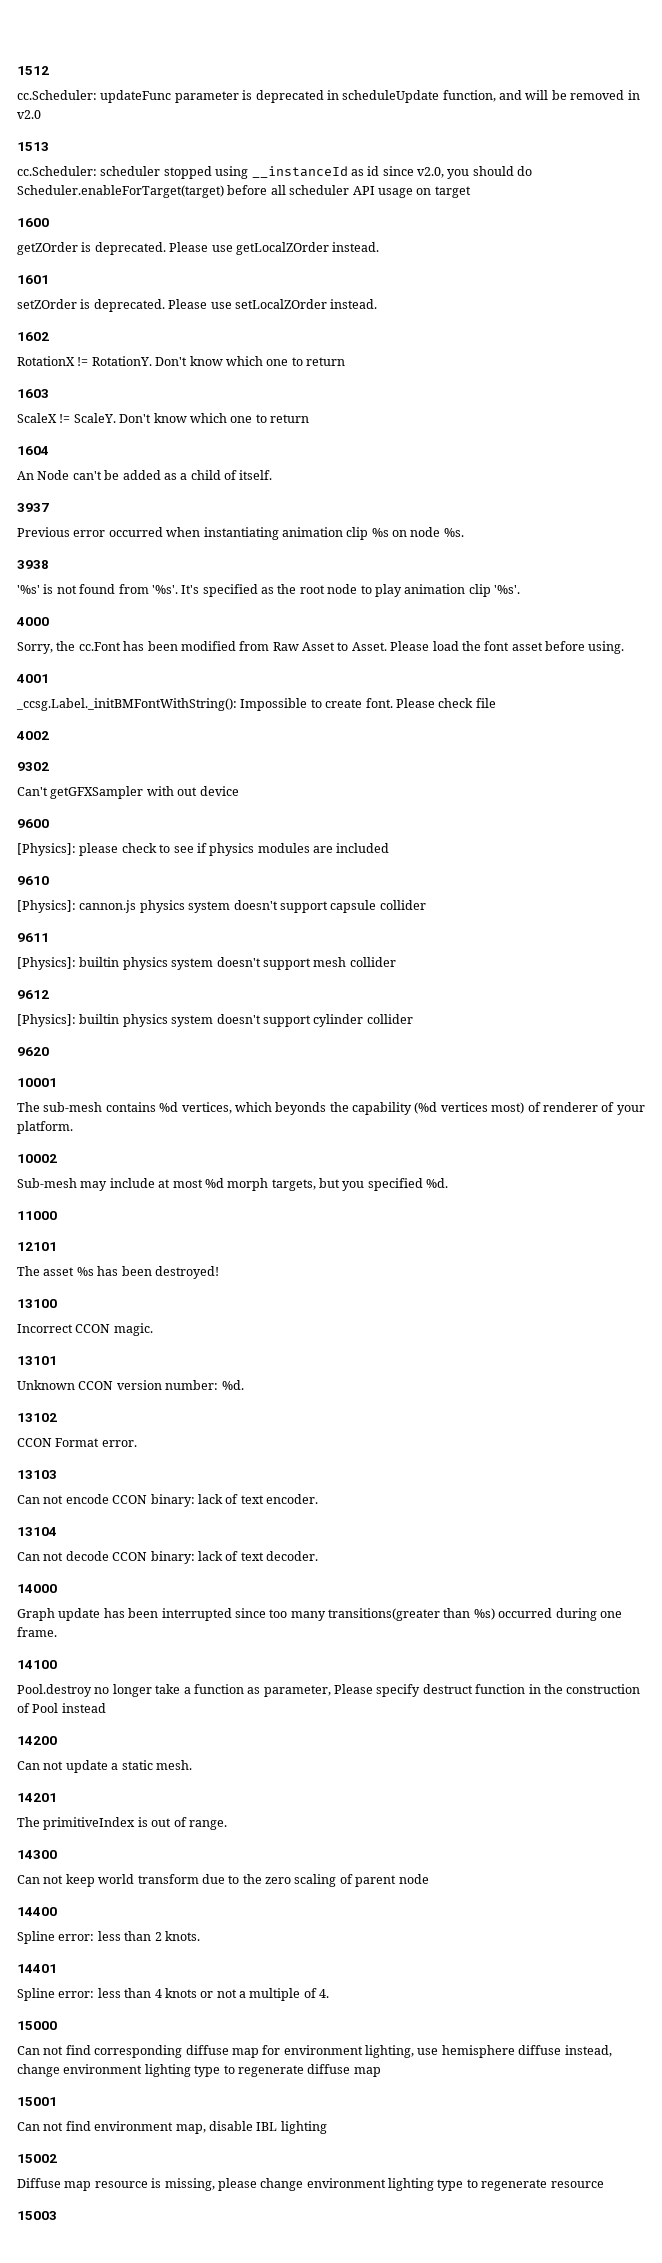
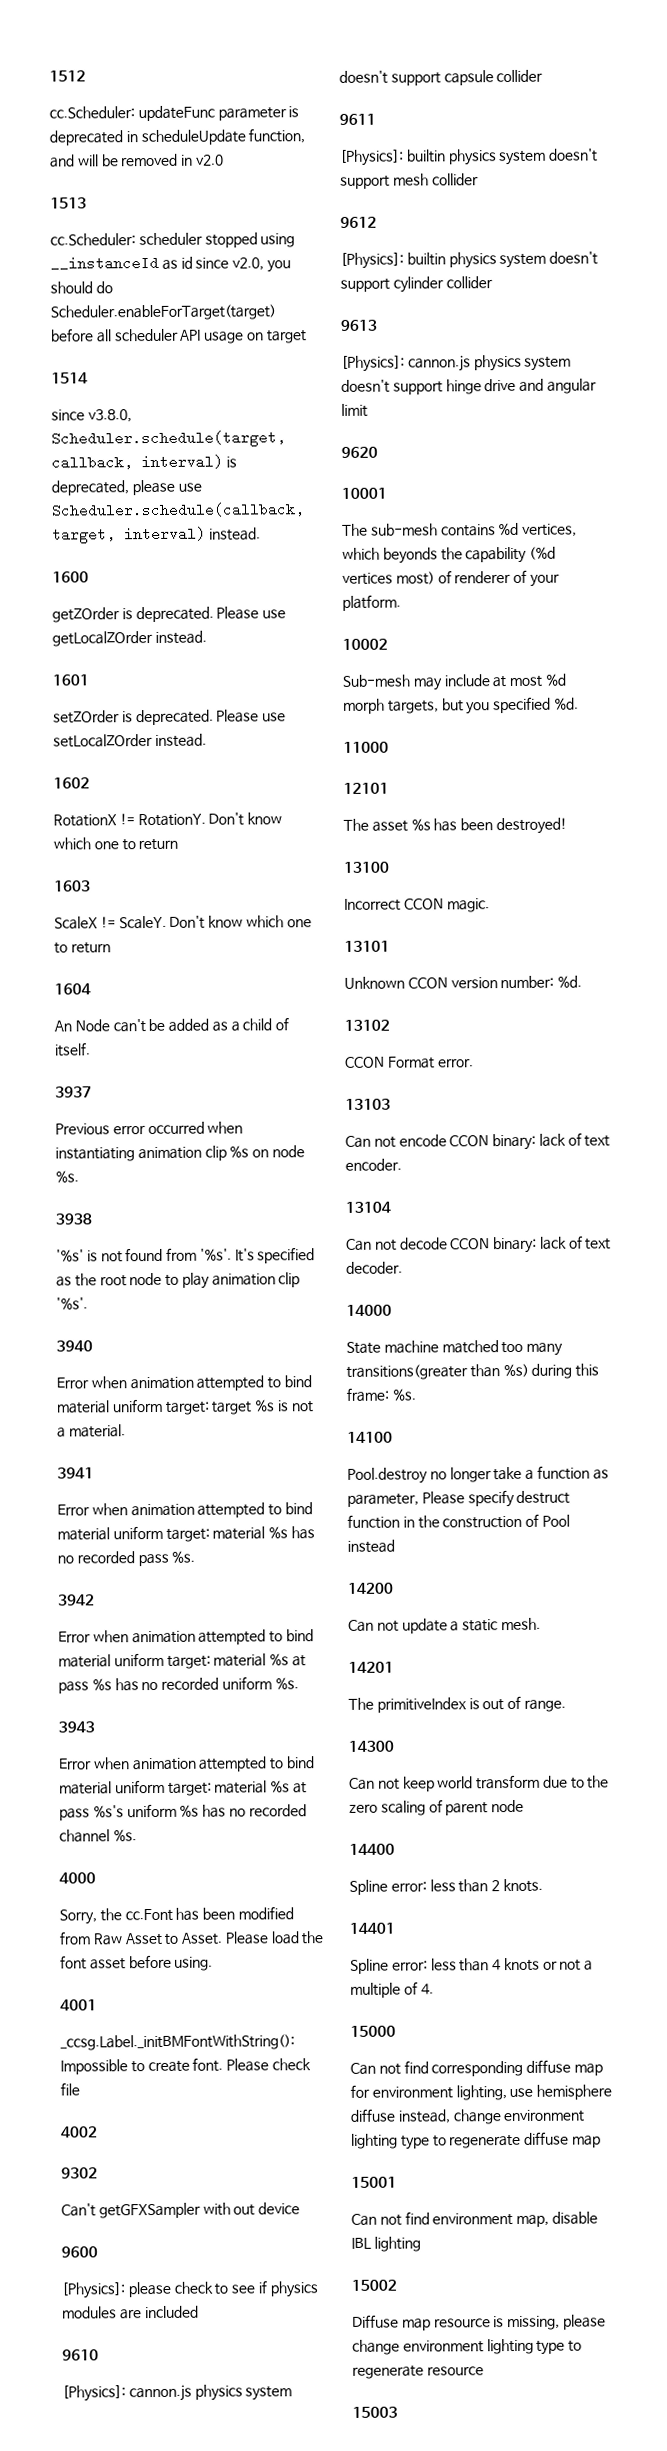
+ 1514
+ since v3.8.0, Scheduler.schedule(target, callback, interval) is deprecated, please use Scheduler.schedule(callback, target, interval) instead.
+ 3940
+ Error when animation attempted to bind material uniform target: target %s is not a material.
+ 3941
+ Error when animation attempted to bind material uniform target: material %s has no recorded pass %s.
+ 3942
+ Error when animation attempted to bind material uniform target: material %s at pass %s has no recorded uniform %s.
+ 3943
+ Error when animation attempted to bind material uniform target: material %s at pass %s's uniform %s has no recorded channel %s.
+ 9613
+ [Physics]: cannon.js physics system doesn't support hinge drive and angular limit
- Graph update has been interrupted since too many transitions(greater than %s) occurred during one frame.
+ State machine matched too many transitions(greater than %s) during this frame: %s.

